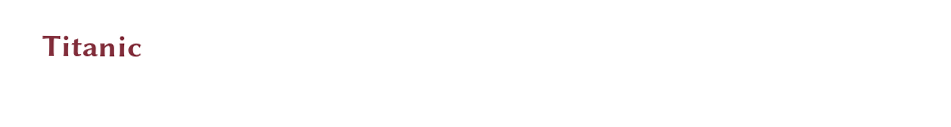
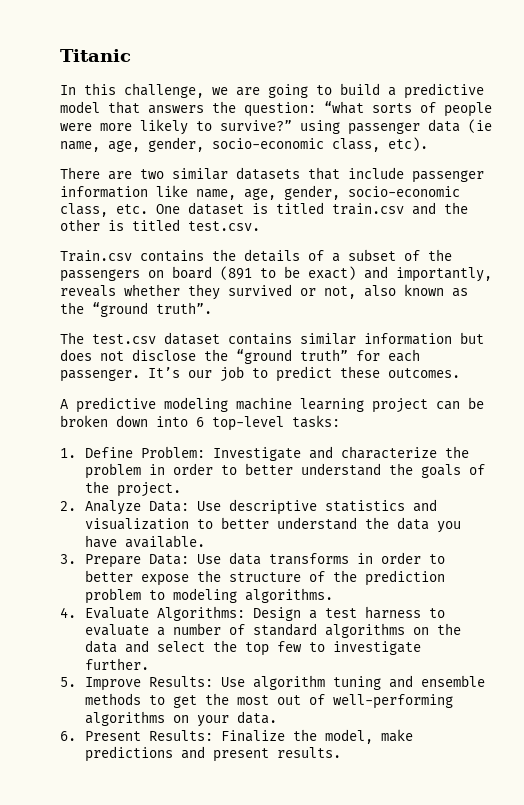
+ In this challenge, we are going to build a predictive model that answers the question: “what sorts of people were more likely to survive?” using passenger data (ie name, age, gender, socio-economic class, etc).
+ There are two similar datasets that include passenger information like name, age, gender, socio-economic class, etc. One dataset is titled train.csv and the other is titled test.csv.
+ Train.csv contains the details of a subset of the passengers on board (891 to be exact) and importantly, reveals whether they survived or not, also known as the “ground truth”.
+ The test.csv dataset contains similar information but does not disclose the “ground truth” for each passenger. It’s our job to predict these outcomes.
+ A predictive modeling machine learning project can be broken down into 6 top-level tasks:
+ 1. Define Problem: Investigate and characterize the problem in order to better understand the goals of the project.
+ 2. Analyze Data: Use descriptive statistics and visualization to better understand the data you have available.
+ 3. Prepare Data: Use data transforms in order to better expose the structure of the prediction problem to modeling algorithms.
+ 4. Evaluate Algorithms: Design a test harness to evaluate a number of standard algorithms on the data and select the top few to investigate further.
+ 5. Improve Results: Use algorithm tuning and ensemble methods to get the most out of well-performing algorithms on your data.
+ 6. Present Results: Finalize the model, make predictions and present results.

